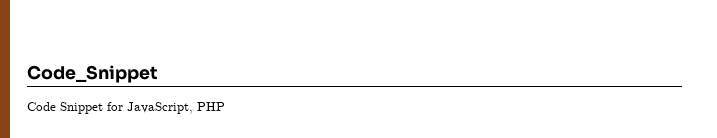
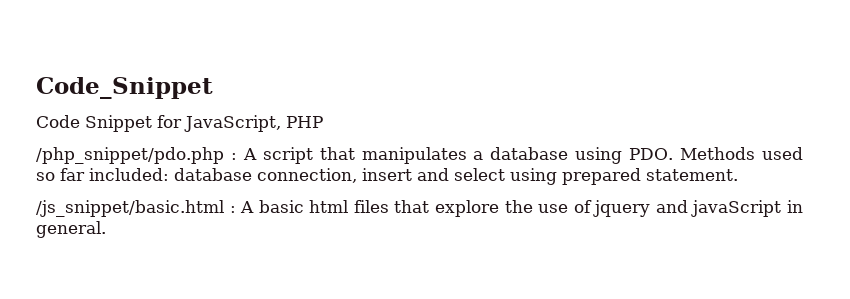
+ /php_snippet/pdo.php : A script that manipulates a database using PDO. Methods used so far included: database connection, insert and select using prepared statement.
+ /js_snippet/basic.html : A basic html files that explore the use of jquery and javaScript in general.

